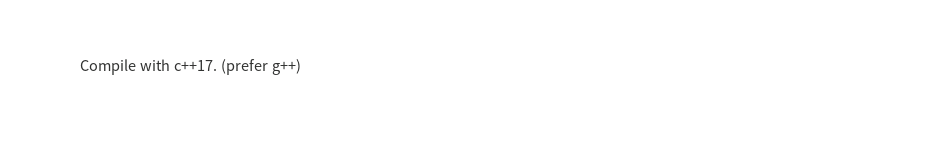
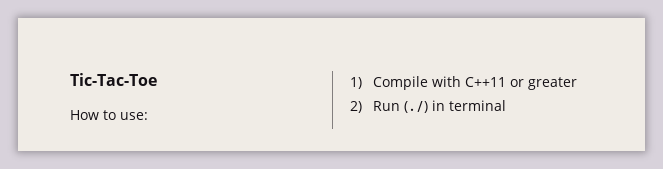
- Compile with c++17. (prefer g++)
+ Tic-Tac-Toe
+ How to use:
+ 1) Compile with C++11 or greater
+ 2) Run (./) in terminal

